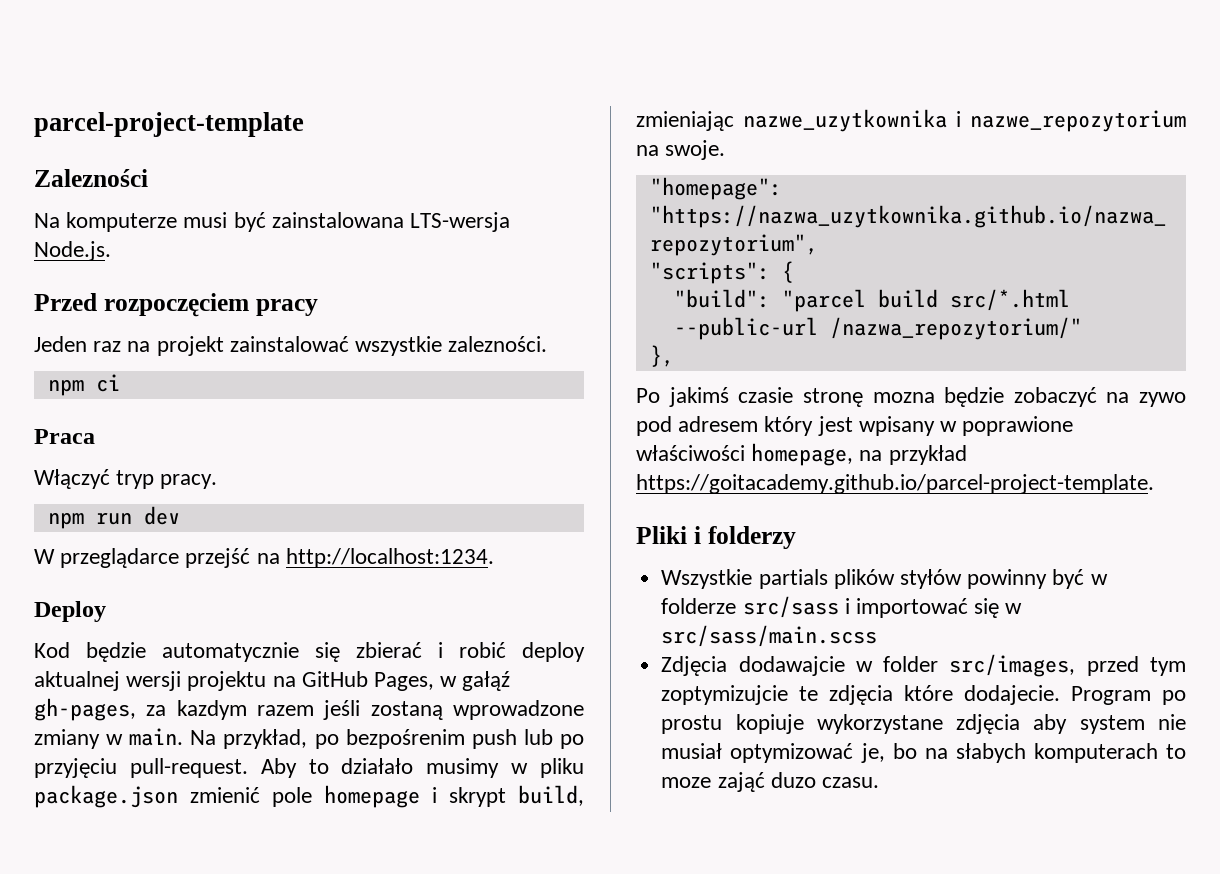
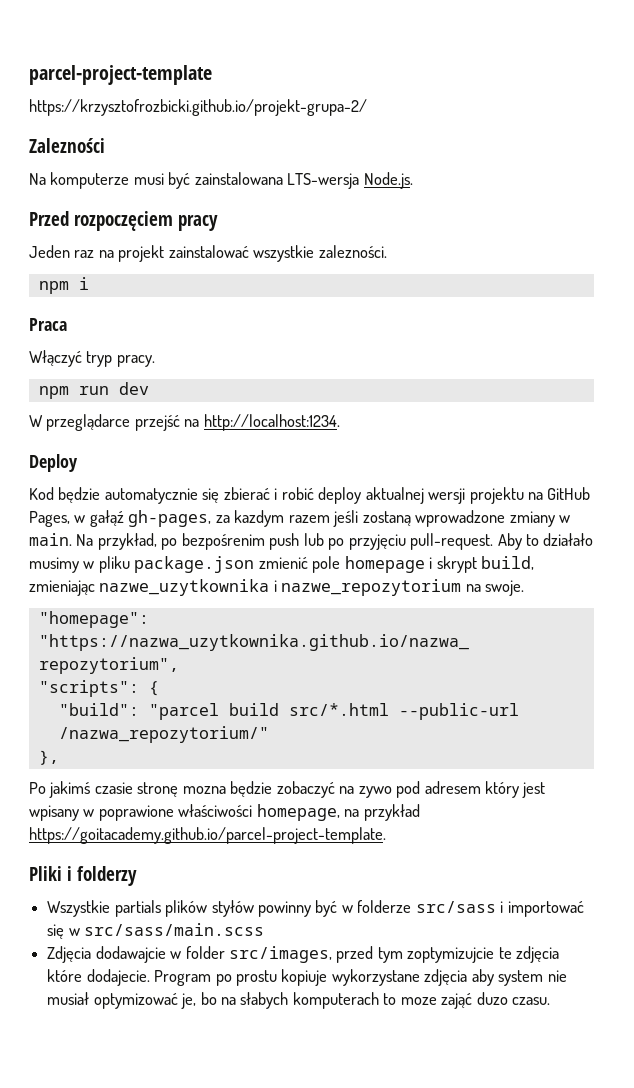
+ https://krzysztofrozbicki.github.io/projekt-grupa-2/
- npm ci
+ npm i

